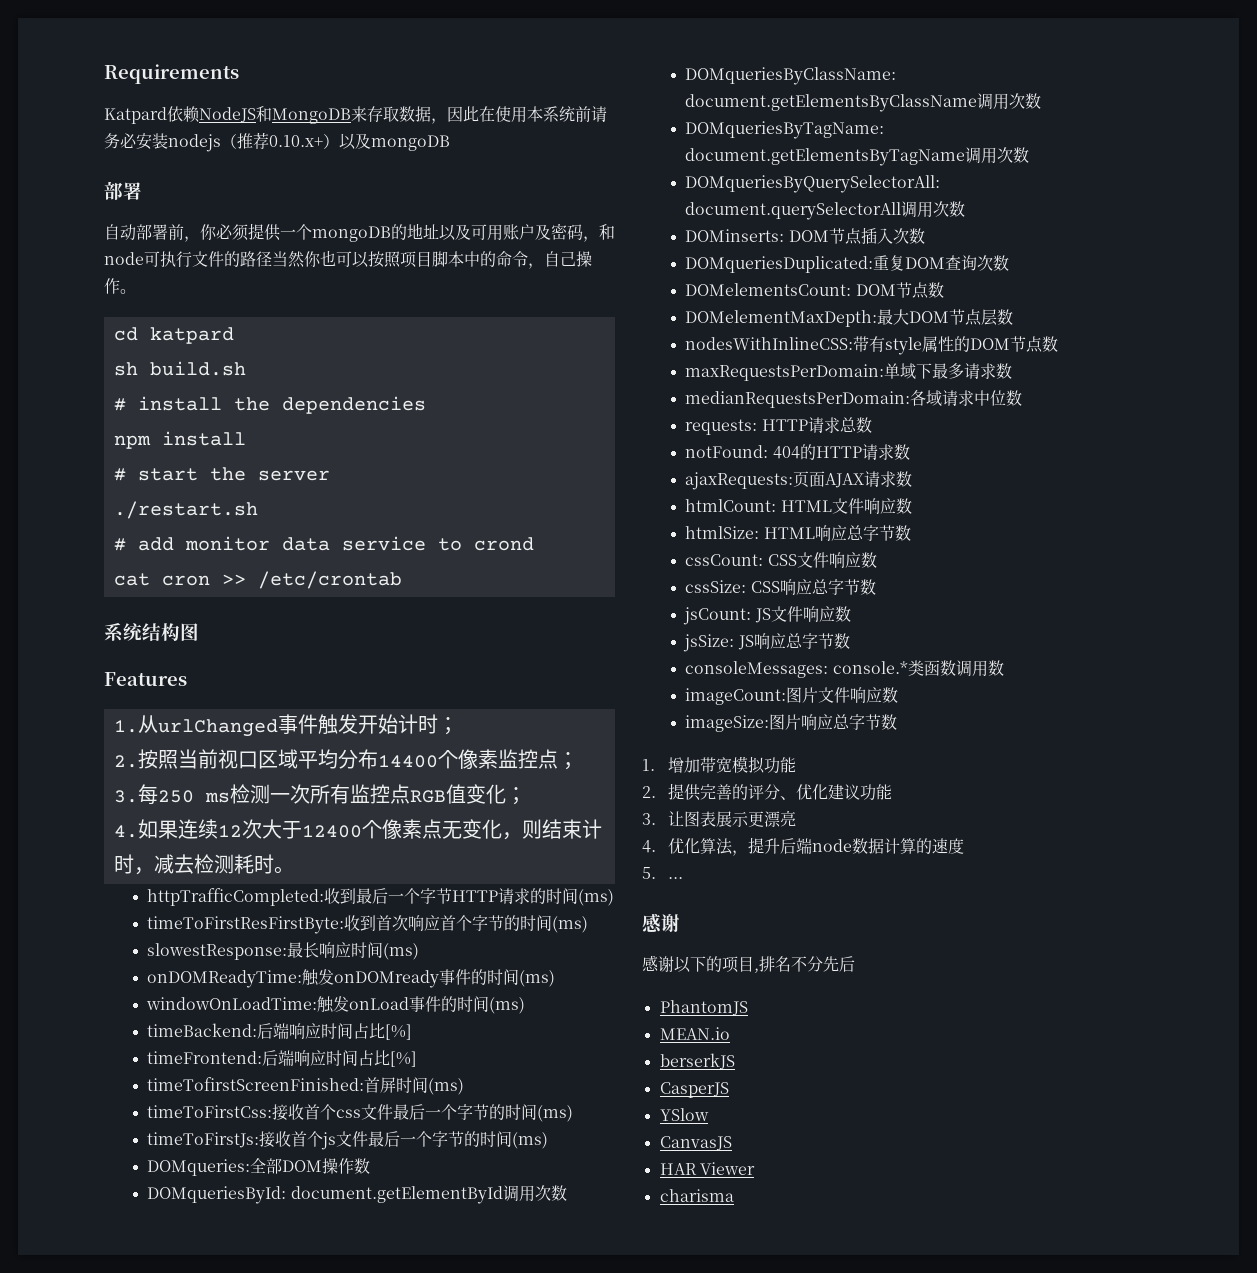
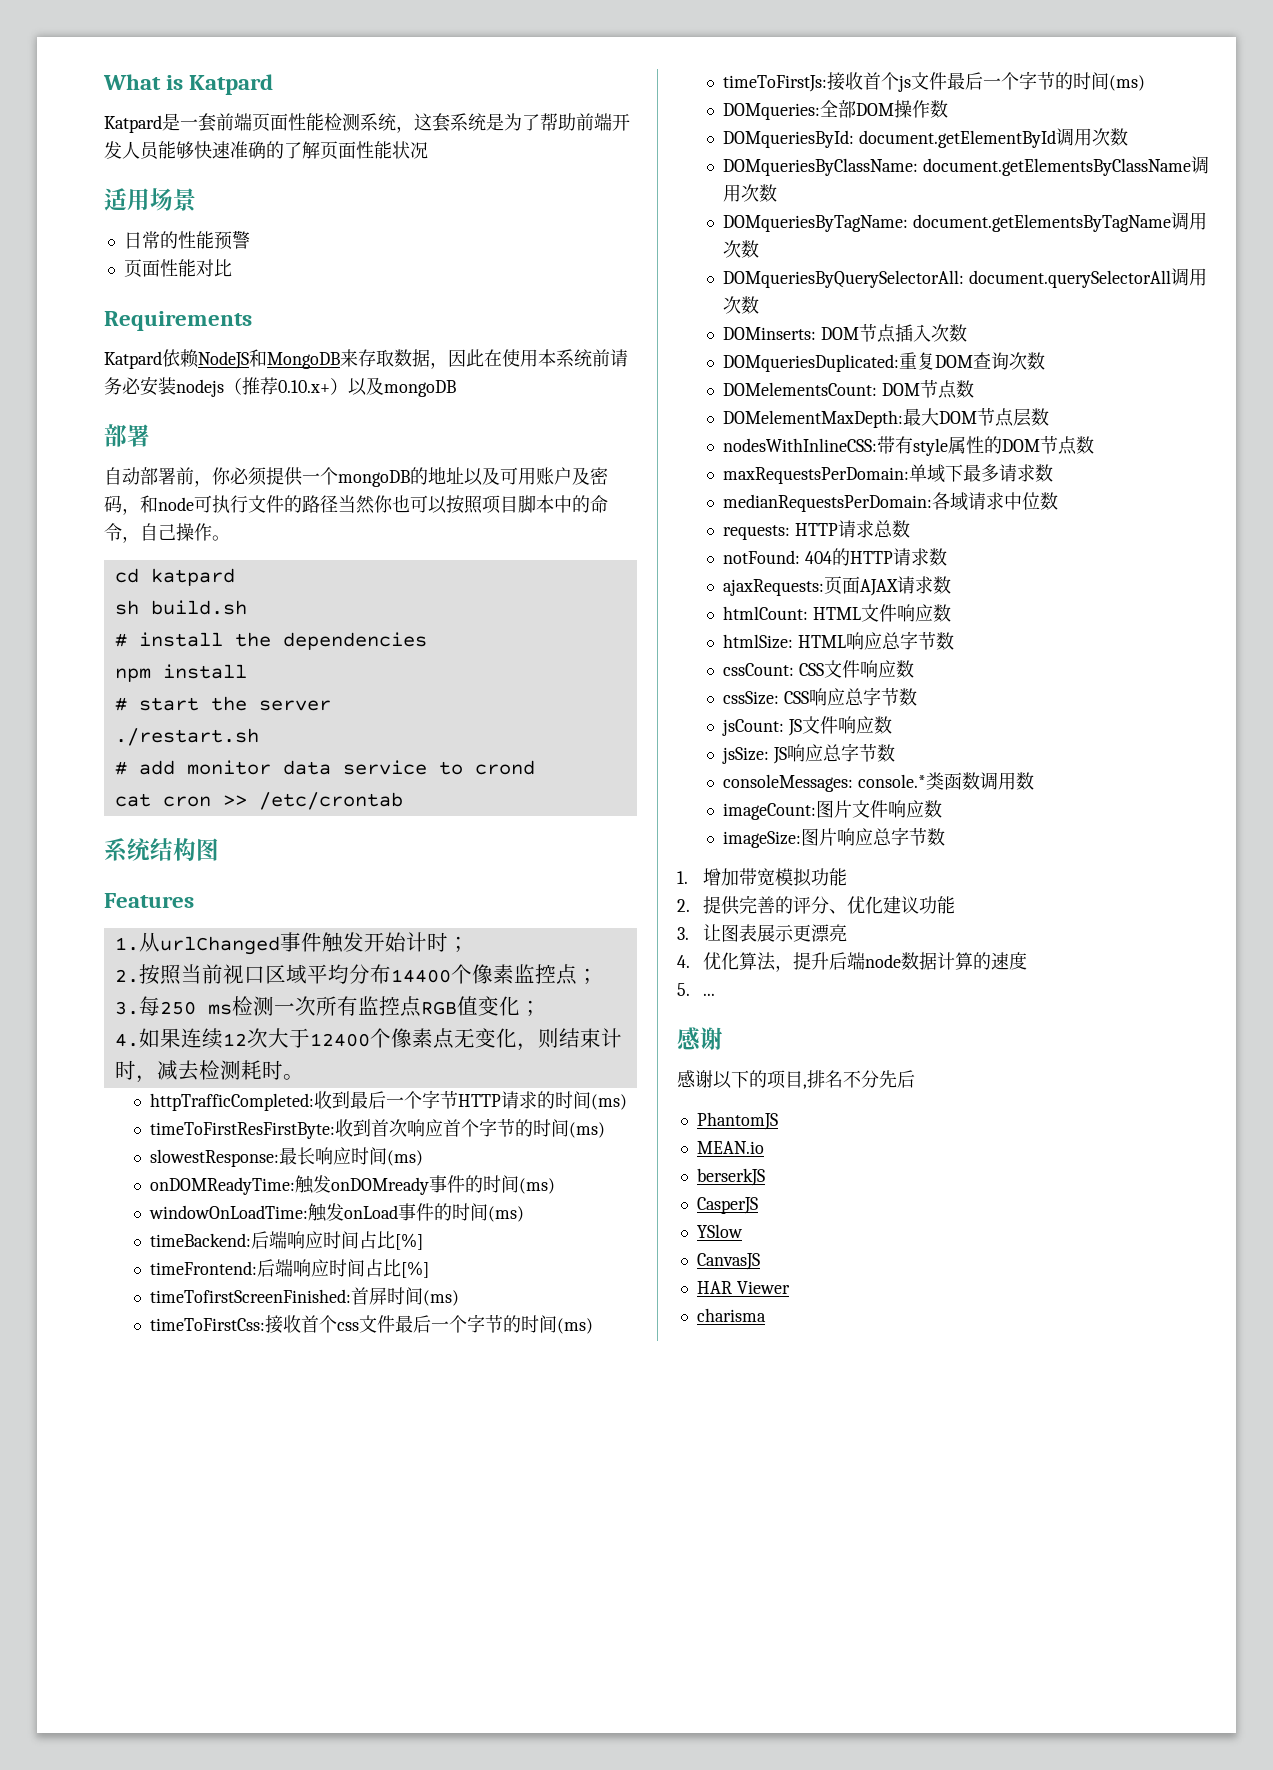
+ What is Katpard
+ Katpard是一套前端页面性能检测系统，这套系统是为了帮助前端开发人员能够快速准确的了解页面性能状况
+ 适用场景
+ 日常的性能预警
+ 页面性能对比

